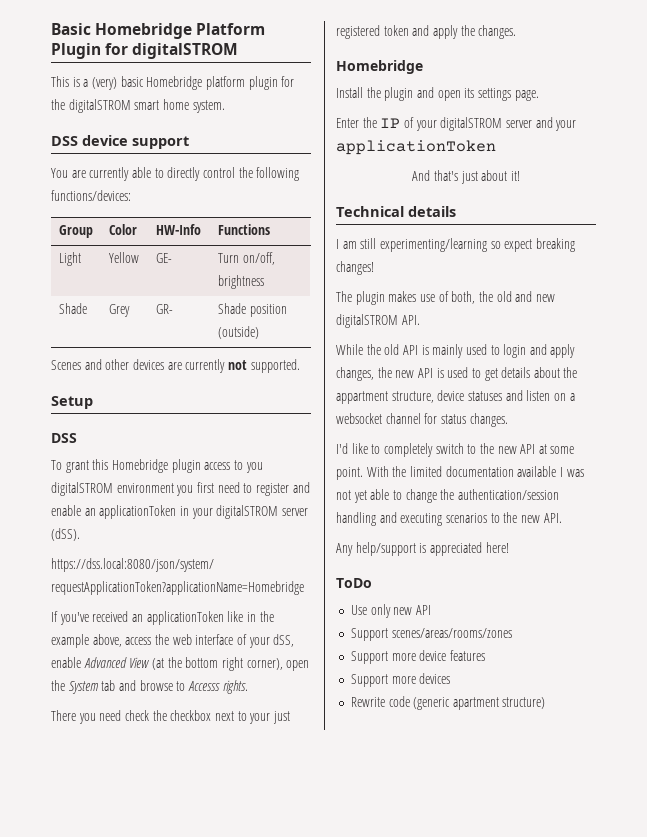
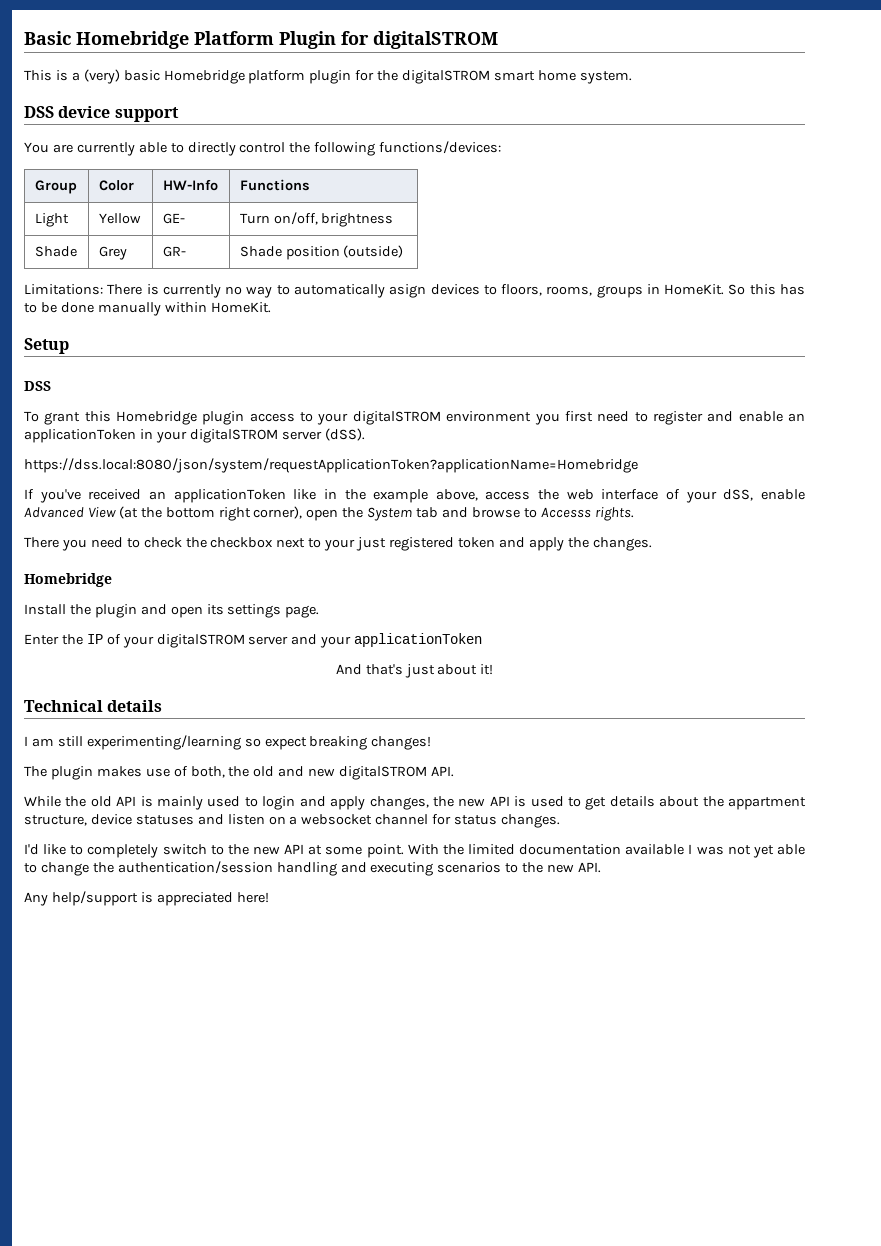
- Scenes and other devices are currently not supported.
+ Limitations: There is currently no way to automatically asign devices to floors, rooms, groups in HomeKit. So this has to be done manually within HomeKit.
- To grant this Homebridge plugin access to you digitalSTROM environment you first need to register and enable an applicationToken in your digitalSTROM server (dSS).
+ To grant this Homebridge plugin access to your digitalSTROM environment you first need to register and enable an applicationToken in your digitalSTROM server (dSS).
- There you need check the checkbox next to your just registered token and apply the changes.
+ There you need to check the checkbox next to your just registered token and apply the changes.
- ToDo
- Use only new API
- Support scenes/areas/rooms/zones
- Support more device features
- Support more devices
- Rewrite code (generic apartment structure)

